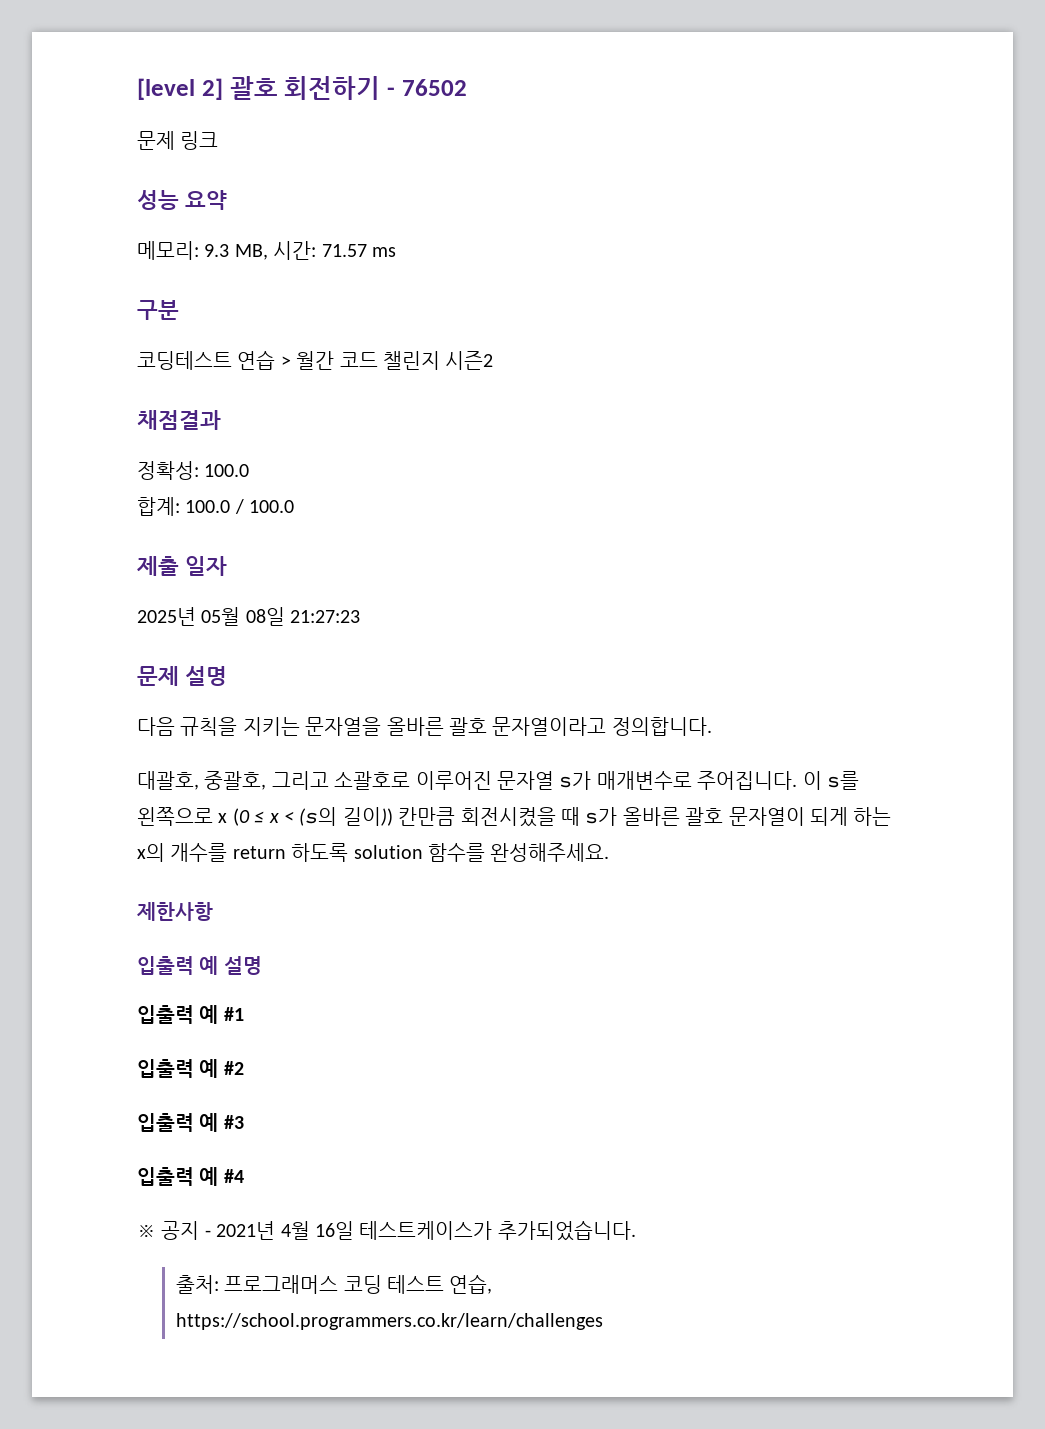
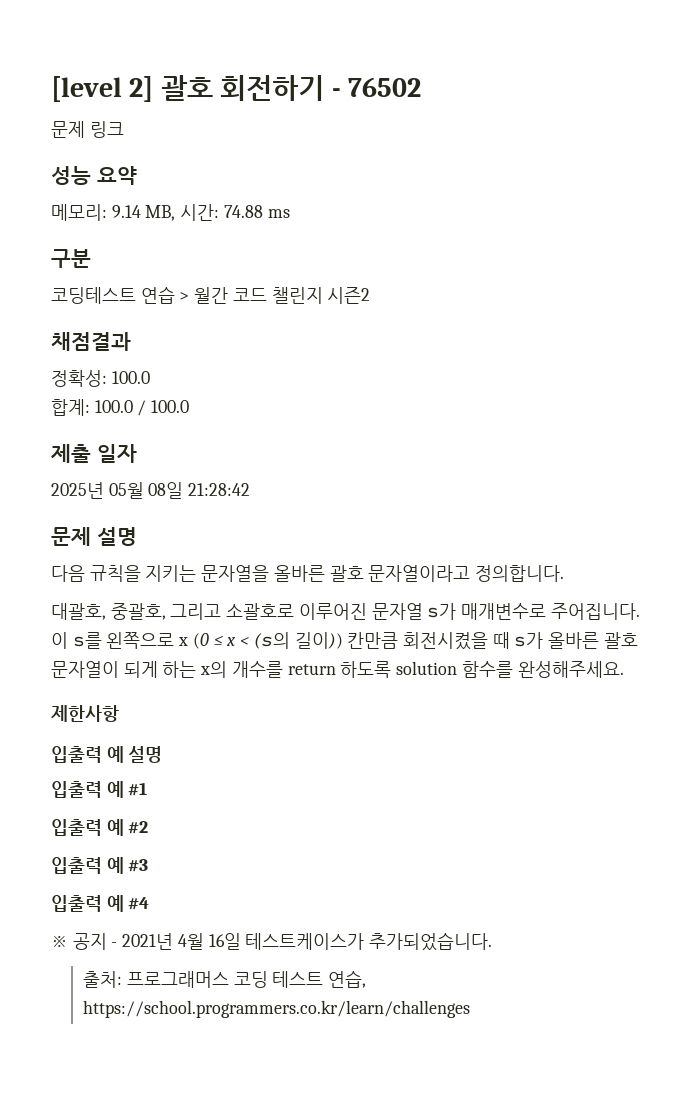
- 메모리: 9.3 MB, 시간: 71.57 ms
+ 메모리: 9.14 MB, 시간: 74.88 ms
- 2025년 05월 08일 21:27:23
+ 2025년 05월 08일 21:28:42

